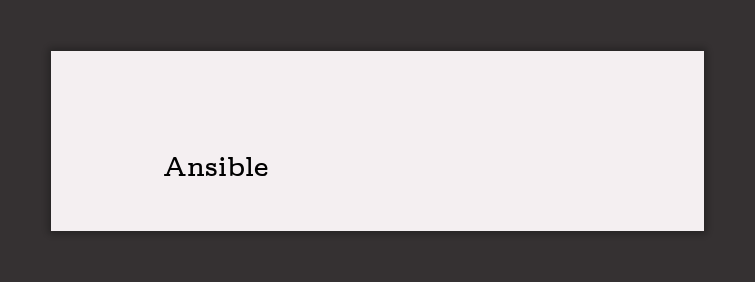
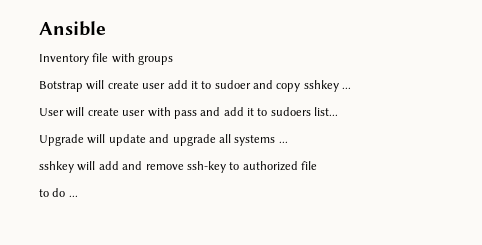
+ Inventory file with groups
+ Botstrap will create user add it to sudoer and copy sshkey ...
+ User will create user with pass and add it to sudoers list...
+ Upgrade will update and upgrade all systems ...
+ sshkey will add and remove ssh-key to authorized file
+ to do ...

